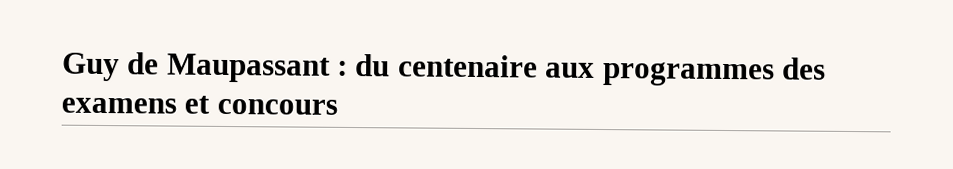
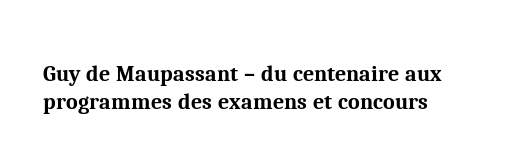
- Guy de Maupassant : du centenaire aux programmes des examens et concours
+ Guy de Maupassant – du centenaire aux programmes des examens et concours

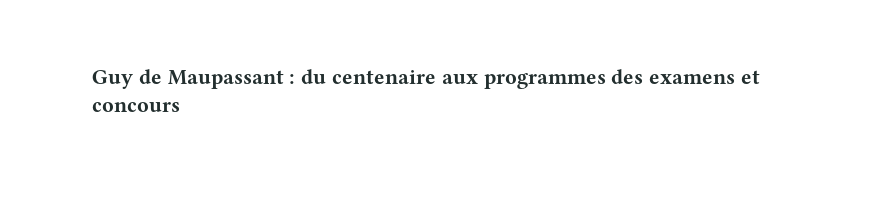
- Guy de Maupassant – du centenaire aux programmes des examens et concours
+ Guy de Maupassant : du centenaire aux programmes des examens et concours

